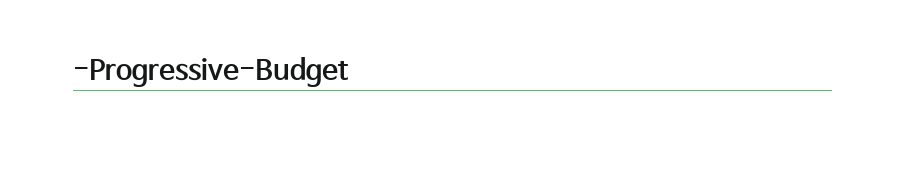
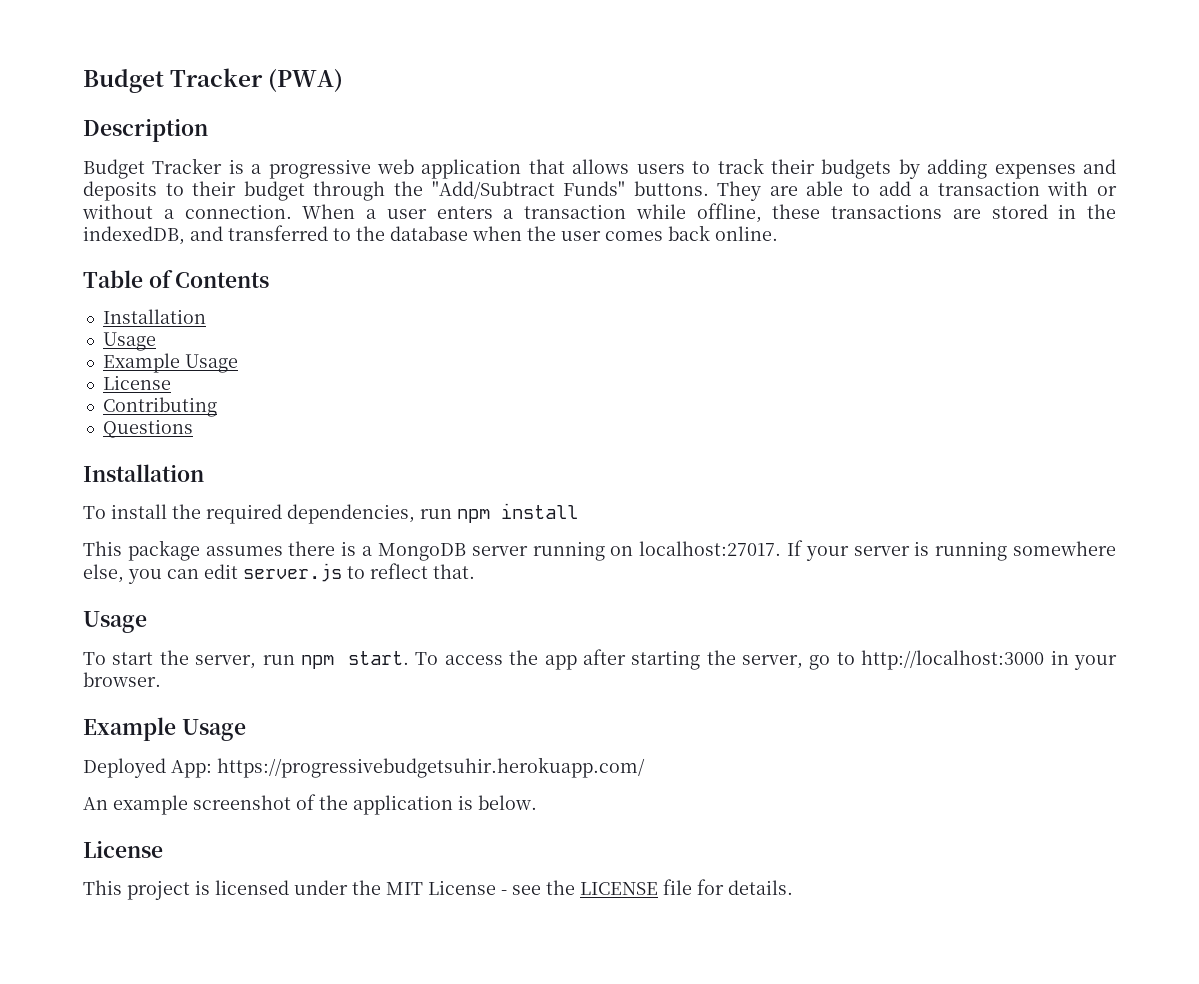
- -Progressive-Budget
+ Budget Tracker (PWA)
+ Description
+ Budget Tracker is a progressive web application that allows users to track their budgets by adding expenses and deposits to their budget through the "Add/Subtract Funds" buttons. They are able to add a transaction with or without a connection. When a user enters a transaction while offline, these transactions are stored in the indexedDB, and transferred to the database when the user comes back online.
+ Table of Contents
+ Installation
+ Usage
+ Example Usage
+ License
+ Contributing
+ Questions
+ Installation
+ To install the required dependencies, run npm install
+ This package assumes there is a MongoDB server running on localhost:27017. If your server is running somewhere else, you can edit server.js to reflect that.
+ Usage
+ To start the server, run npm start. To access the app after starting the server, go to http://localhost:3000 in your browser.
+ Example Usage
+ Deployed App: https://progressivebudgetsuhir.herokuapp.com/
+ An example screenshot of the application is below.
+ License
+ This project is licensed under the MIT License - see the LICENSE file for details.

